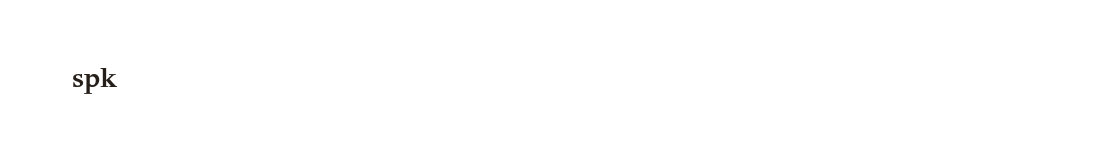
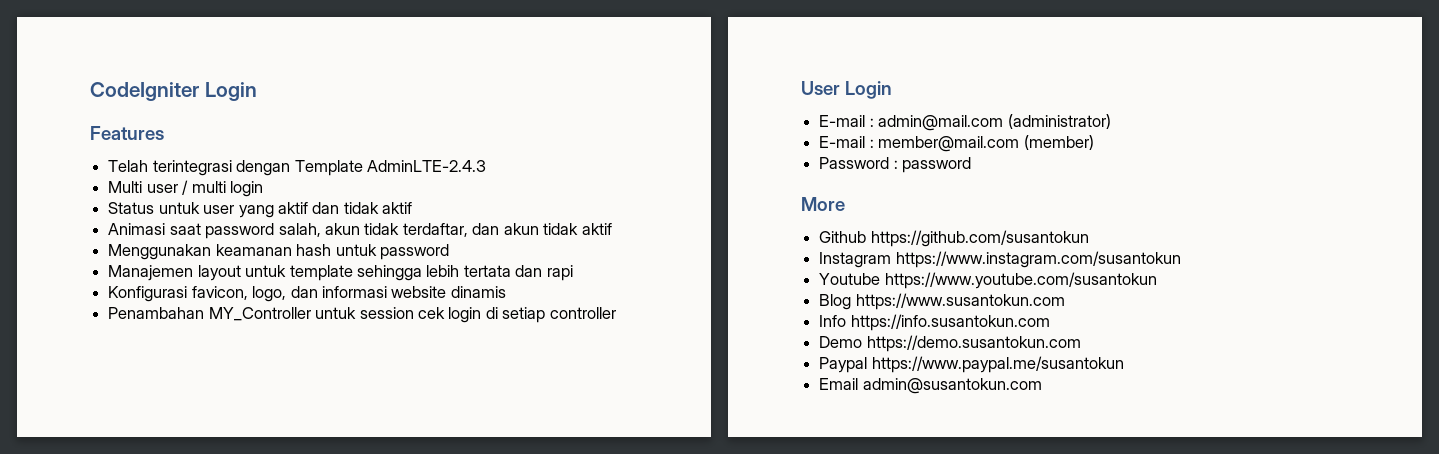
- spk
+ CodeIgniter Login
+ Features
+ Telah terintegrasi dengan Template AdminLTE-2.4.3
+ Multi user / multi login
+ Status untuk user yang aktif dan tidak aktif
+ Animasi saat password salah, akun tidak terdaftar, dan akun tidak aktif
+ Menggunakan keamanan hash untuk password
+ Manajemen layout untuk template sehingga lebih tertata dan rapi
+ Konfigurasi favicon, logo, dan informasi website dinamis
+ Penambahan MY_Controller untuk session cek login di setiap controller
+ User Login
+ E-mail : admin@mail.com (administrator)
+ E-mail : member@mail.com (member)
+ Password : password
+ More
+ Github https://github.com/susantokun
+ Instagram https://www.instagram.com/susantokun
+ Youtube https://www.youtube.com/susantokun
+ Blog https://www.susantokun.com
+ Info https://info.susantokun.com
+ Demo https://demo.susantokun.com
+ Paypal https://www.paypal.me/susantokun
+ Email admin@susantokun.com

